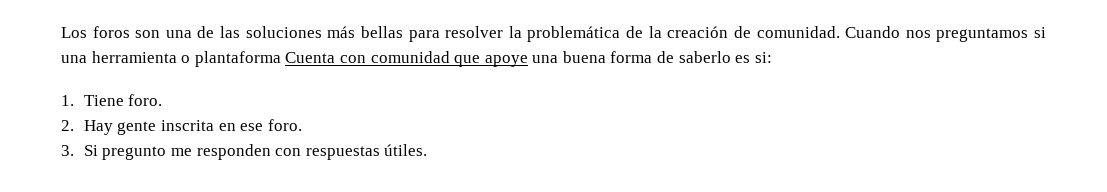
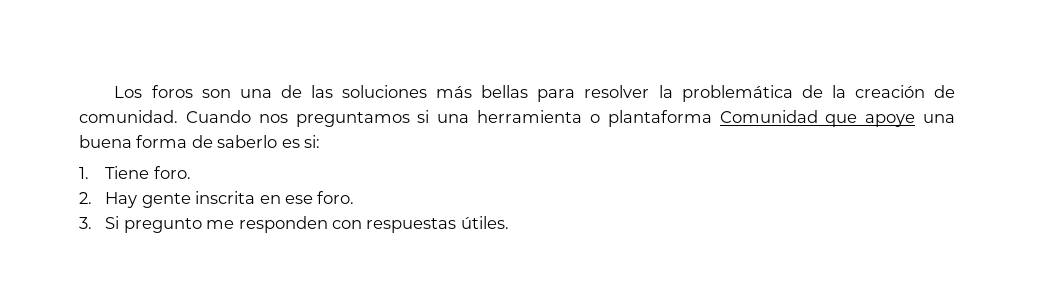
- Cuando nos preguntamos si una herramienta o plantaforma Cuenta con comunidad que apoye una buena forma de saberlo es si:
+ Cuando nos preguntamos si una herramienta o plantaforma Comunidad que apoye una buena forma de saberlo es si:

